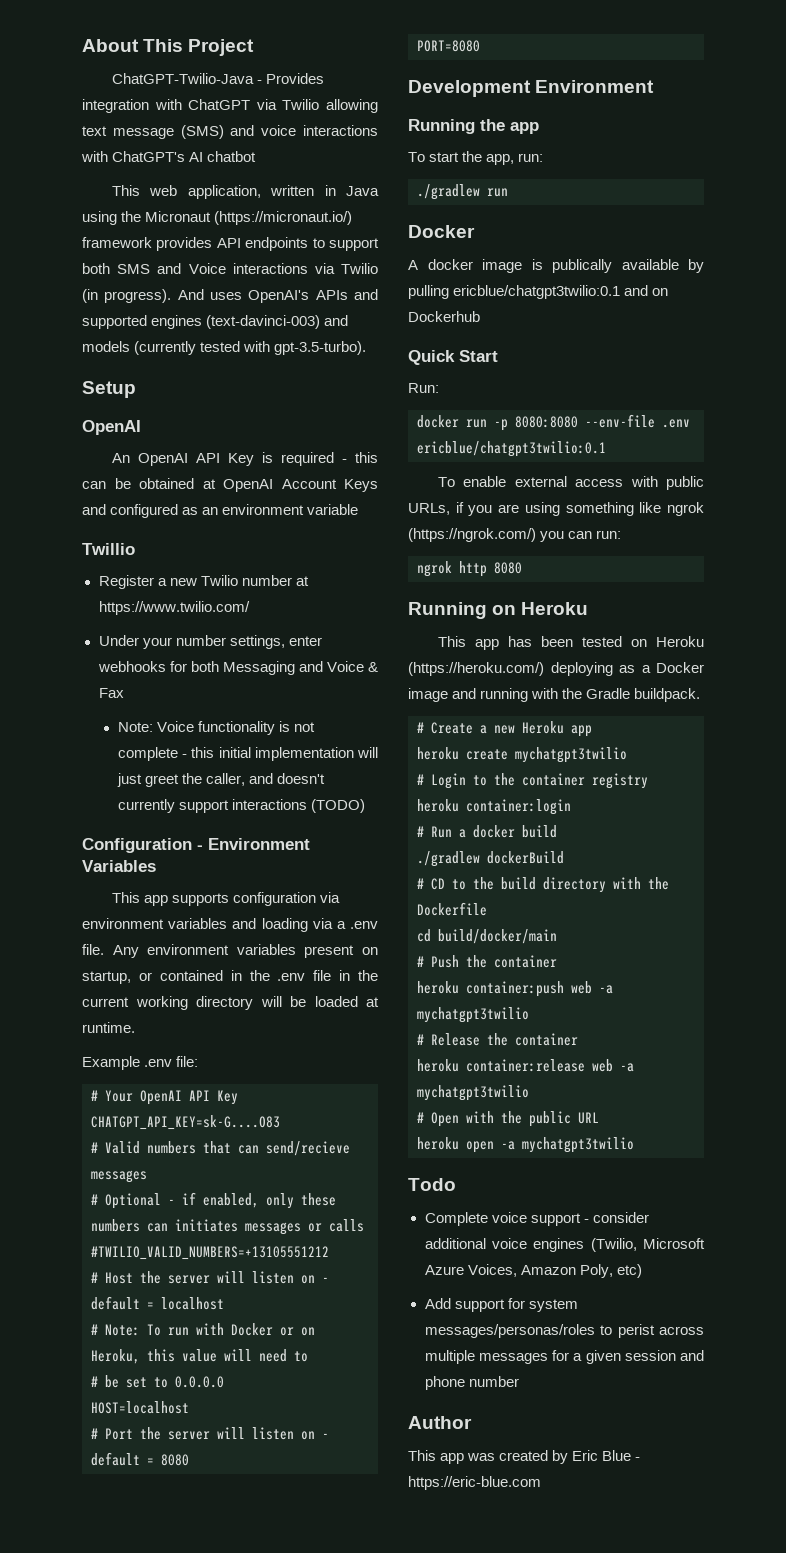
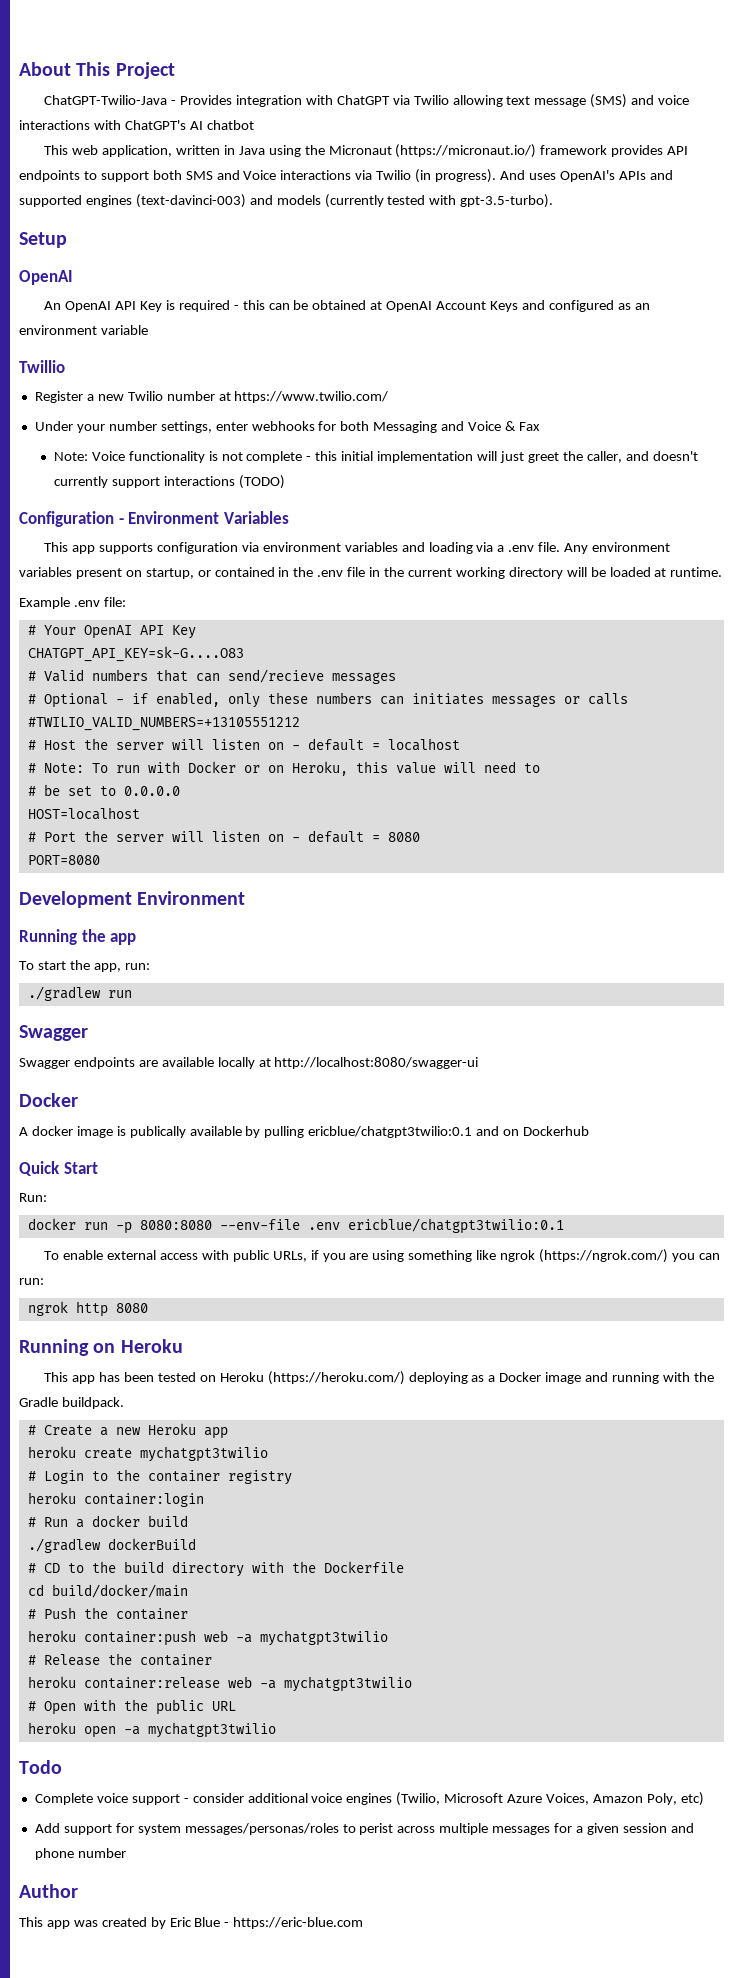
  ./gradlew run
+ Swagger
+ Swagger endpoints are available locally at http://localhost:8080/swagger-ui

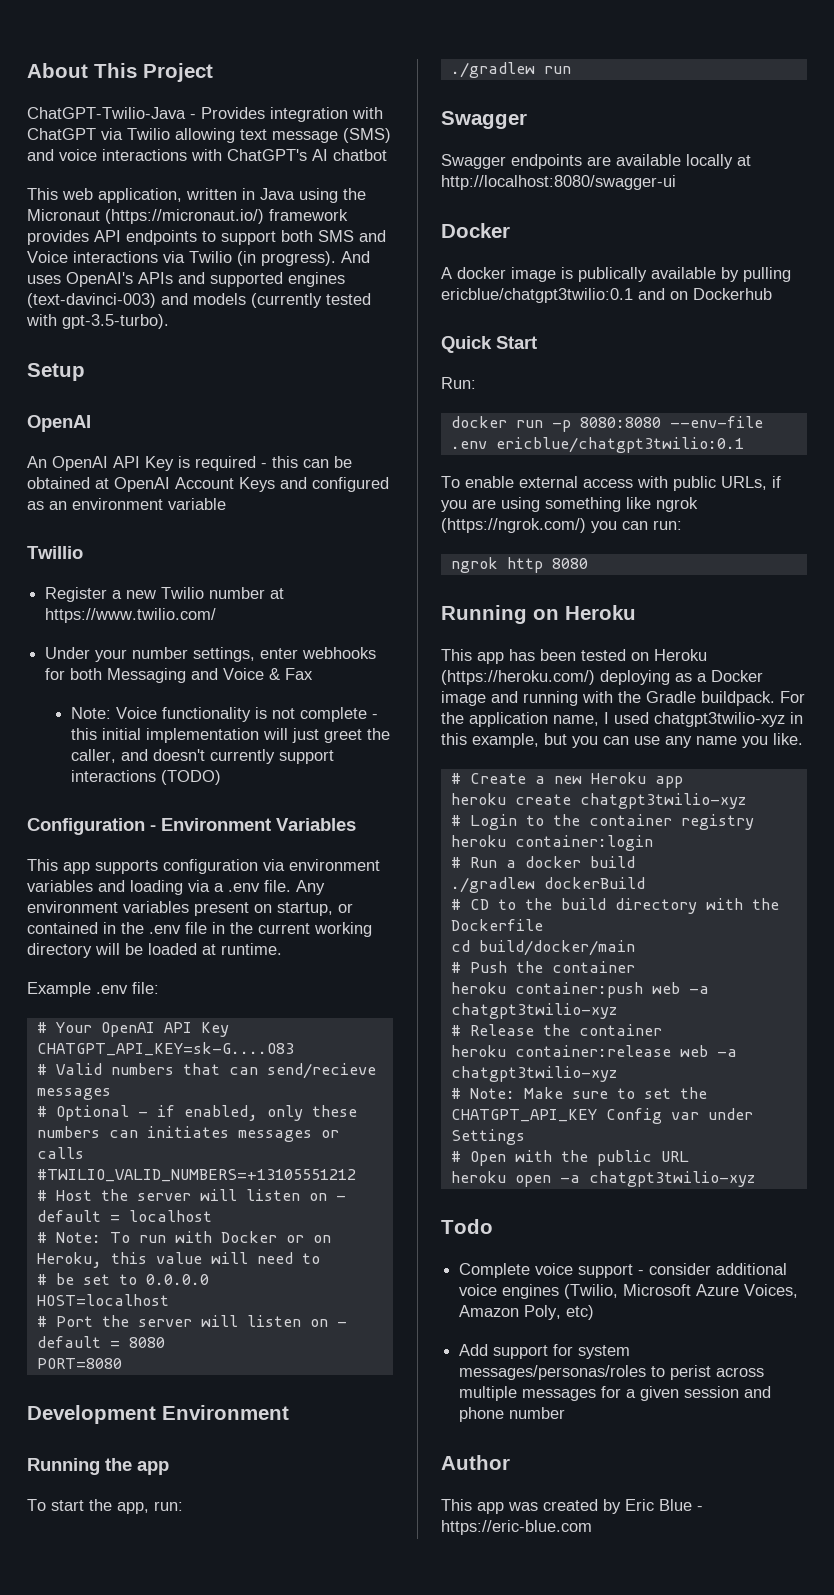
+ For the application name, I used chatgpt3twilio-xyz in this example, but you can use any name you like.
- heroku create mychatgpt3twilio
+ heroku create chatgpt3twilio-xyz
- heroku container:push web -a mychatgpt3twilio
+ heroku container:push web -a chatgpt3twilio-xyz
- heroku container:release web -a mychatgpt3twilio
+ heroku container:release web -a chatgpt3twilio-xyz
+ # Note: Make sure to set the CHATGPT_API_KEY Config var under Settings
- heroku open -a mychatgpt3twilio
+ heroku open -a chatgpt3twilio-xyz

